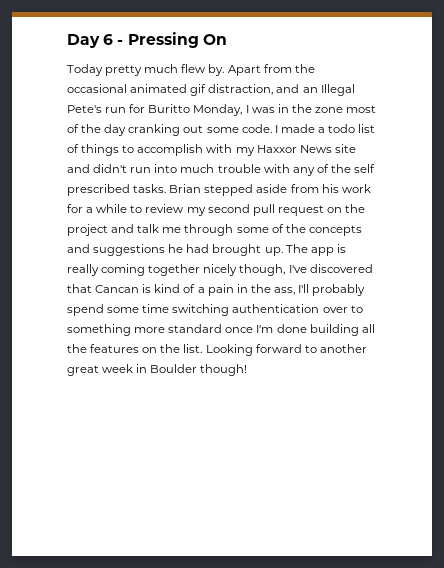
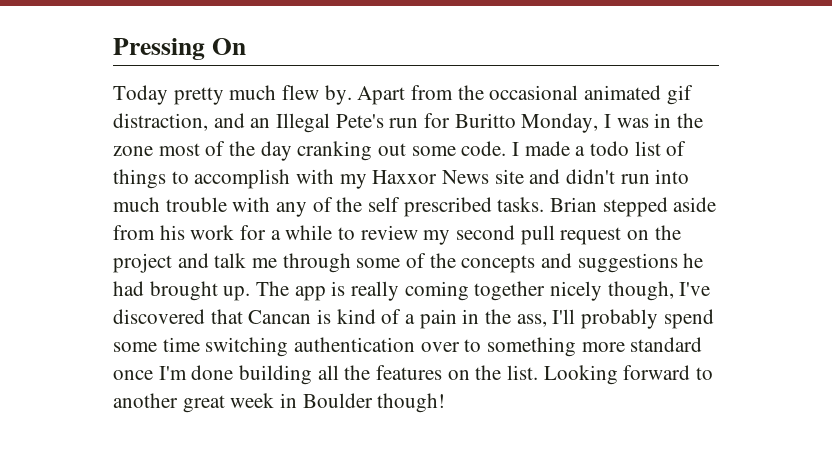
- Day 6 - Pressing On
+ Pressing On

